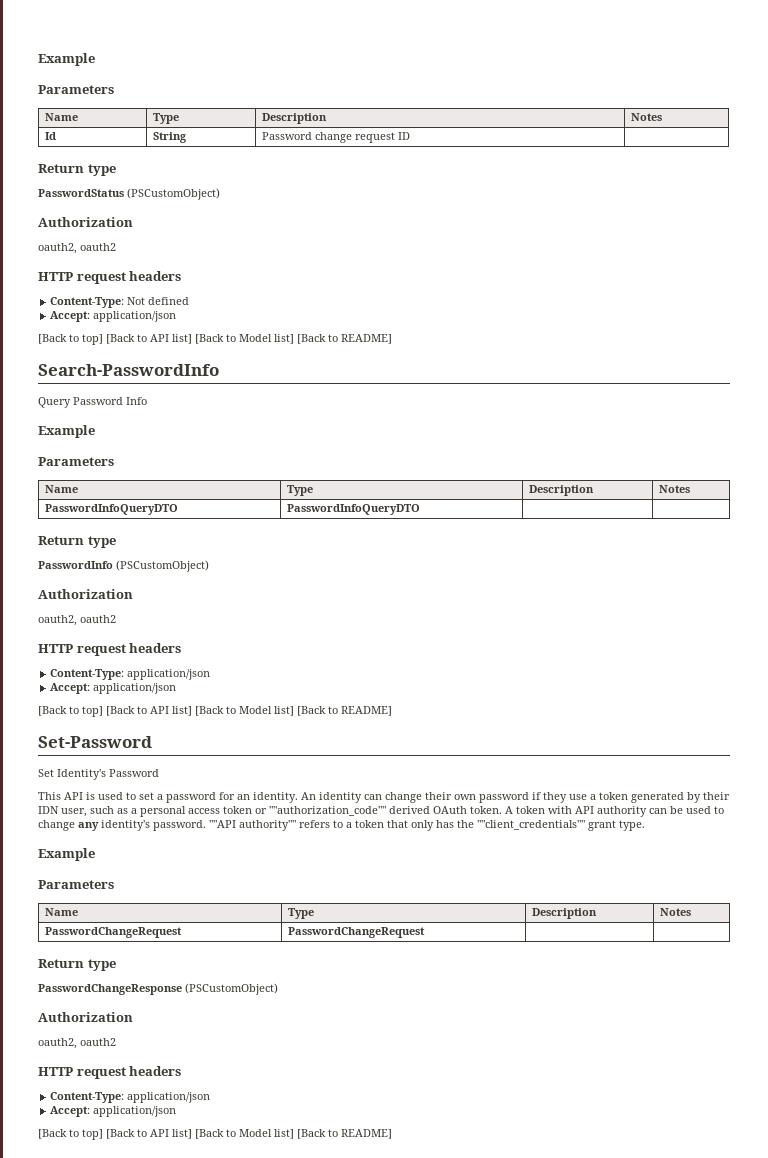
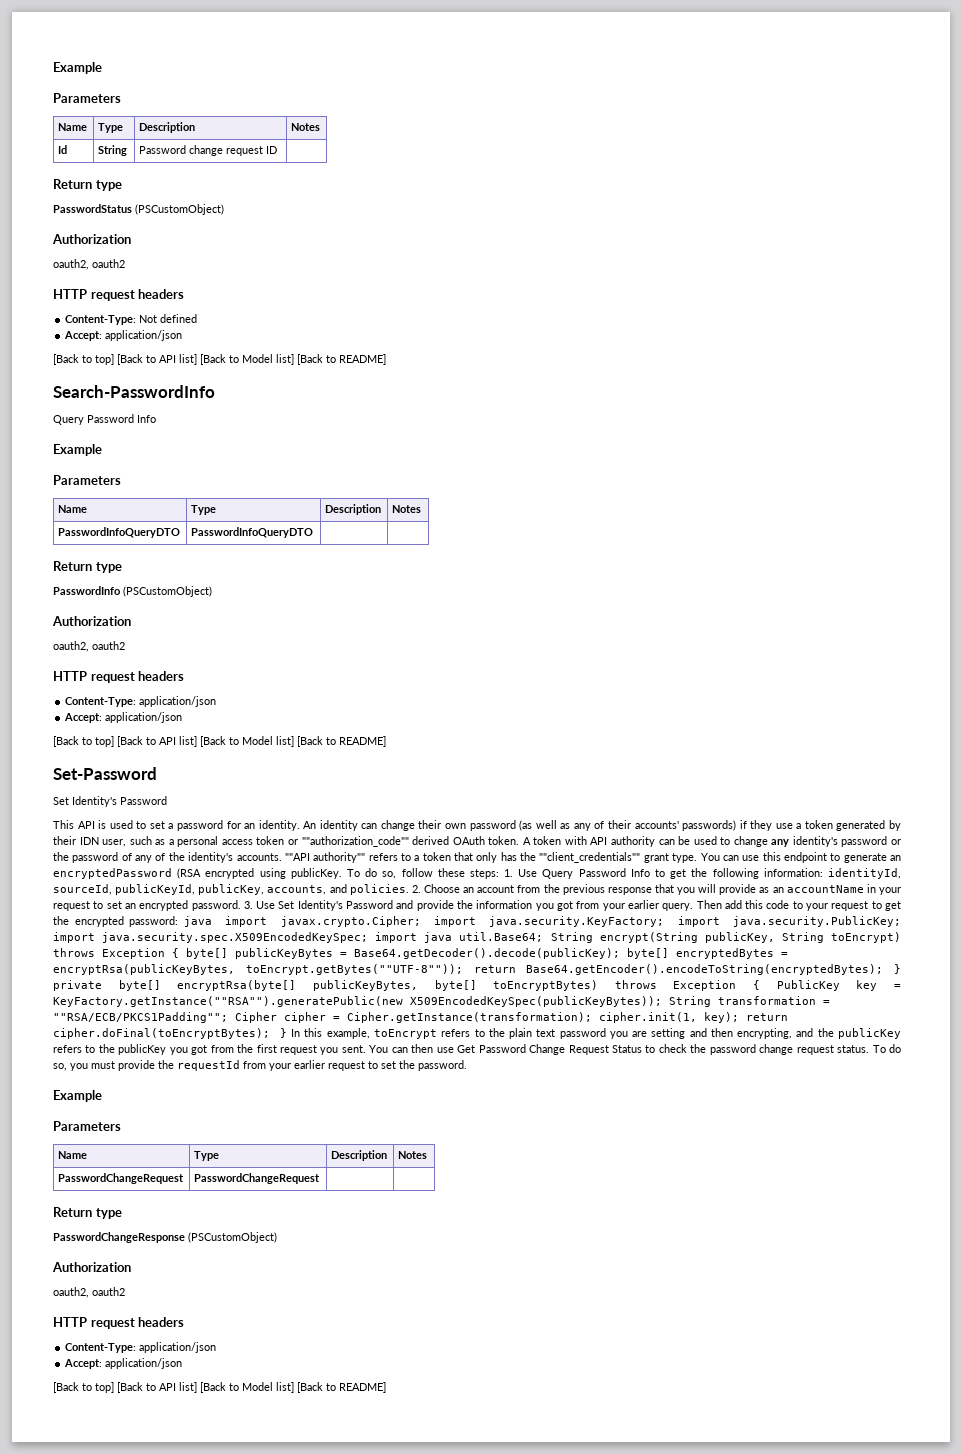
- An identity can change their own password if they use a token generated by their IDN user, such as a personal access token or ""authorization_code"" derived OAuth token.
+ An identity can change their own password (as well as any of their accounts' passwords) if they use a token generated by their IDN user, such as a personal access token or ""authorization_code"" derived OAuth token.
- A token with API authority can be used to change any identity's password.
+ A token with API authority can be used to change any identity's password or the password of any of the identity's accounts.
+ You can use this endpoint to generate an encryptedPassword (RSA encrypted using publicKey. To do so, follow these steps: 1. Use Query Password Info to get the following information: identityId, sourceId, publicKeyId, publicKey, accounts, and policies. 2. Choose an account from the previous response that you will provide as an accountName in your request to set an encrypted password. 3. Use Set Identity's Password and provide the information you got from your earlier query. Then add this code to your request to get the encrypted password: java import javax.crypto.Cipher; import java.security.KeyFactory; import java.security.PublicKey; import java.security.spec.X509EncodedKeySpec; import java util.Base64; String encrypt(String publicKey, String toEncrypt) throws Exception { byte[] publicKeyBytes = Base64.getDecoder().decode(publicKey); byte[] encryptedBytes = encryptRsa(publicKeyBytes, toEncrypt.getBytes(""UTF-8"")); return Base64.getEncoder().encodeToString(encryptedBytes); } private byte[] encryptRsa(byte[] publicKeyBytes, byte[] toEncryptBytes) throws Exception { PublicKey key = KeyFactory.getInstance(""RSA"").generatePublic(new X509EncodedKeySpec(publicKeyBytes)); String transformation = ""RSA/ECB/PKCS1Padding""; Cipher cipher = Cipher.getInstance(transformation); cipher.init(1, key); return cipher.doFinal(toEncryptBytes); } In this example, toEncrypt refers to the plain text password you are setting and then encrypting, and the publicKey refers to the publicKey you got from the first request you sent. You can then use Get Password Change Request Status to check the password change request status. To do so, you must provide the requestId from your earlier request to set the password.

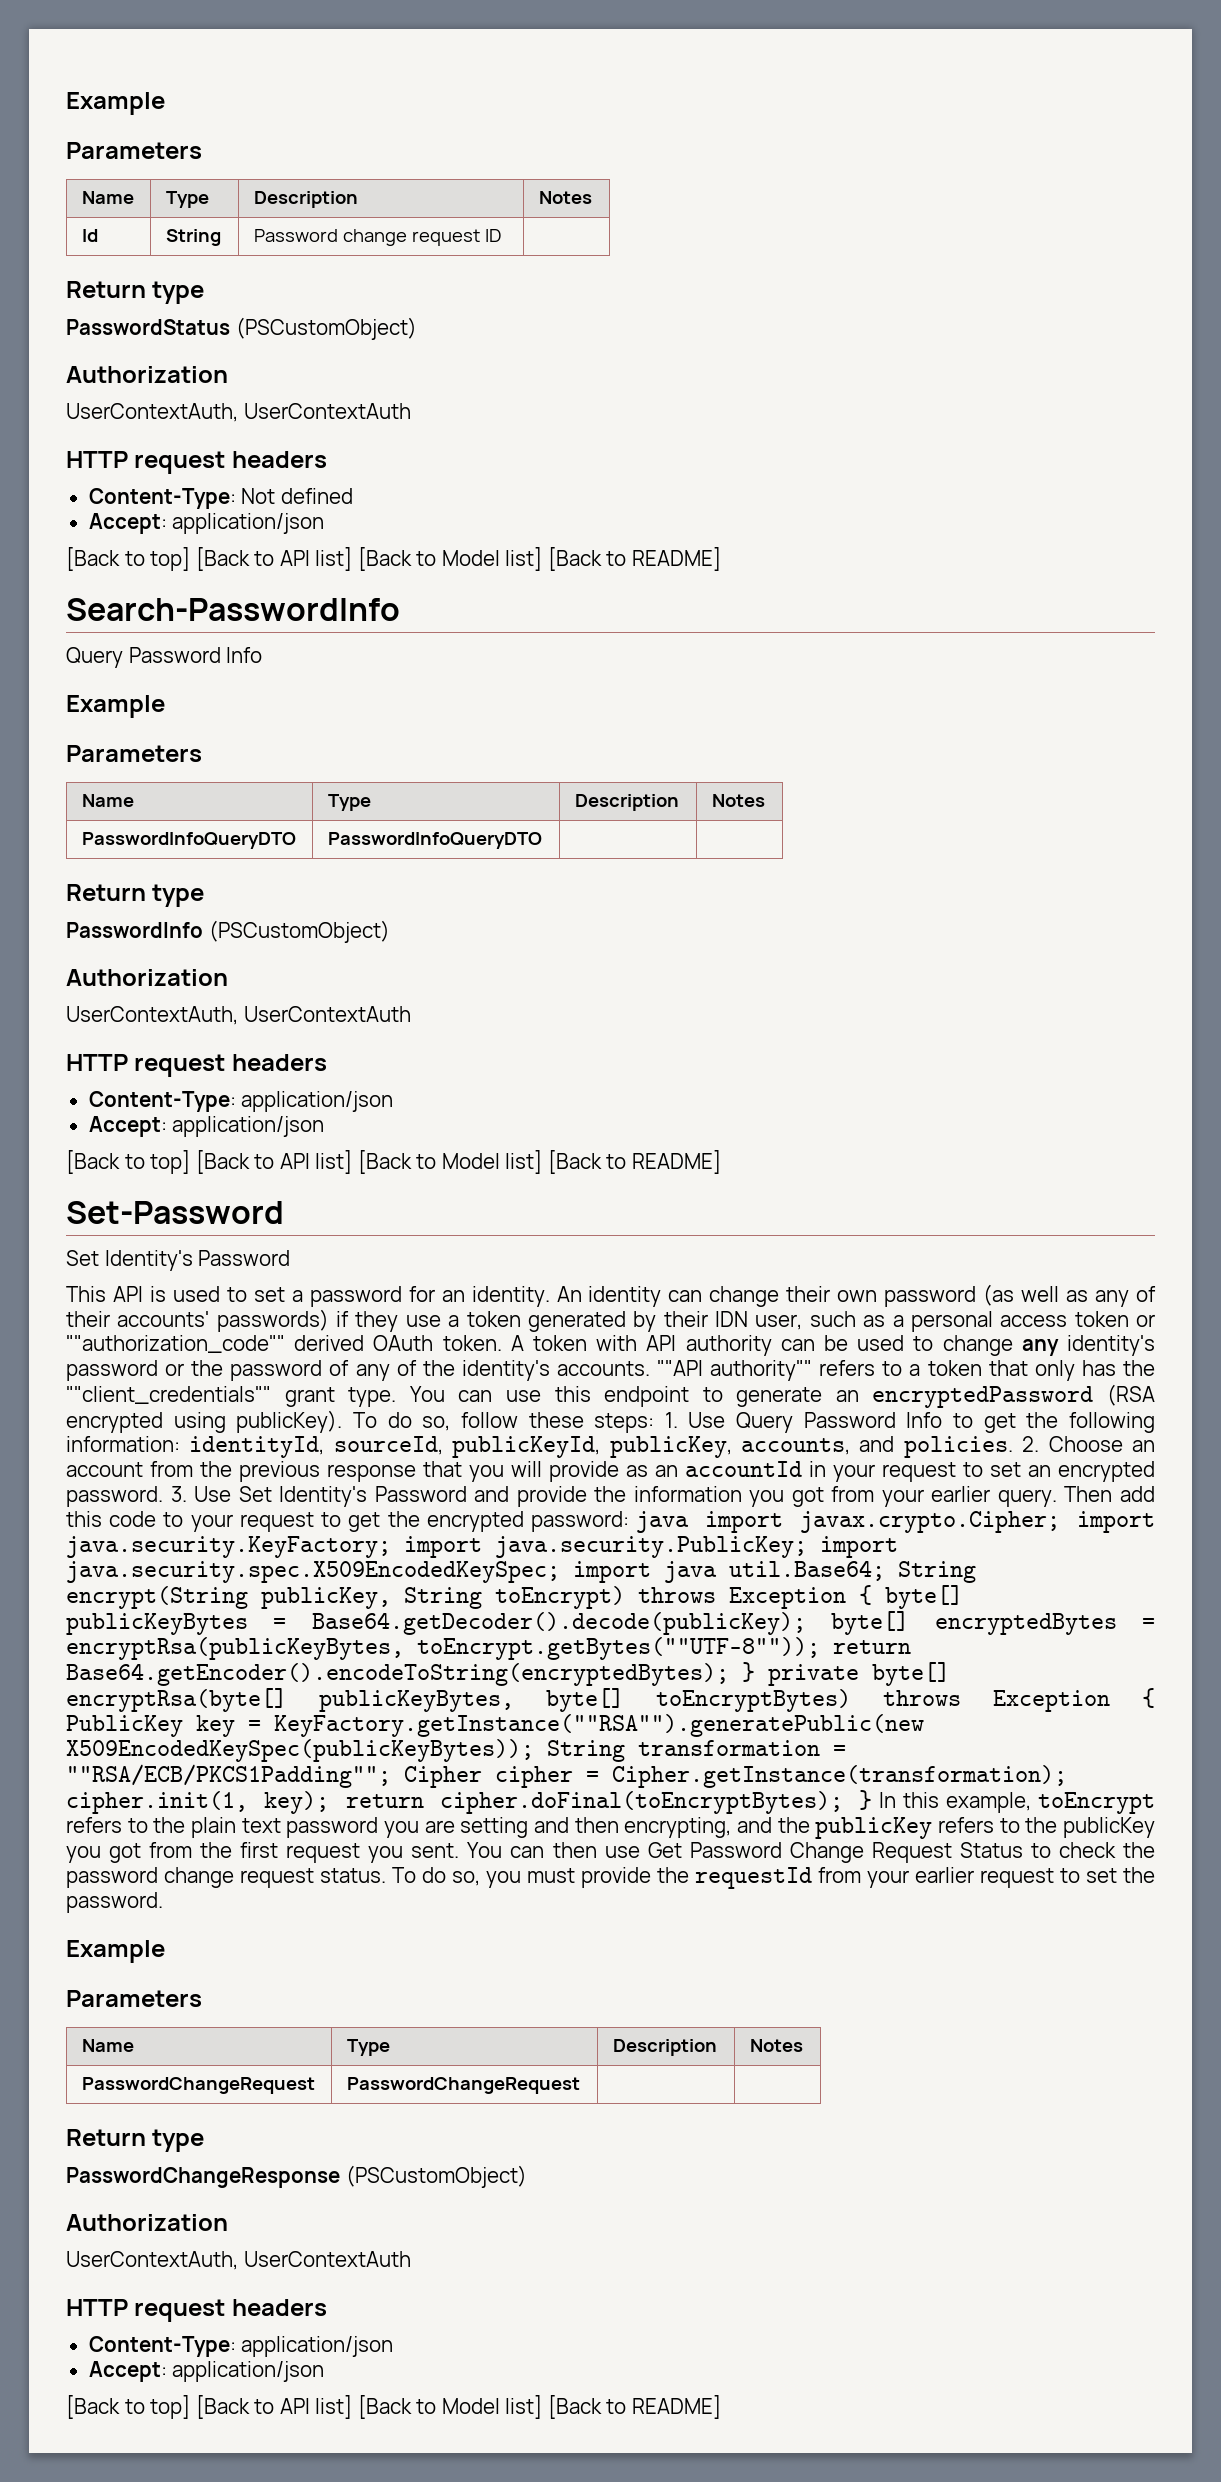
  PasswordStatus (PSCustomObject)
  Authorization
- oauth2, oauth2
+ UserContextAuth, UserContextAuth
  PasswordInfo (PSCustomObject)
  Authorization
- oauth2, oauth2
+ UserContextAuth, UserContextAuth
- You can use this endpoint to generate an encryptedPassword (RSA encrypted using publicKey.
+ You can use this endpoint to generate an encryptedPassword (RSA encrypted using publicKey).
- 2. Choose an account from the previous response that you will provide as an accountName in your request to set an encrypted password.
+ 2. Choose an account from the previous response that you will provide as an accountId in your request to set an encrypted password.
  PasswordChangeResponse (PSCustomObject)
  Authorization
- oauth2, oauth2
+ UserContextAuth, UserContextAuth

